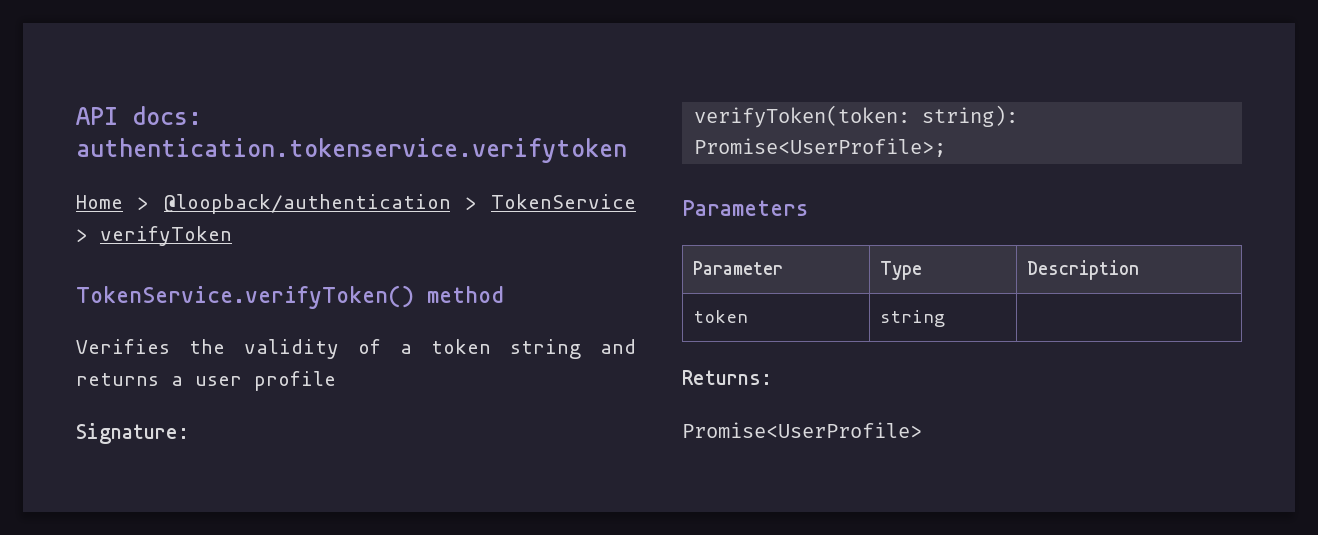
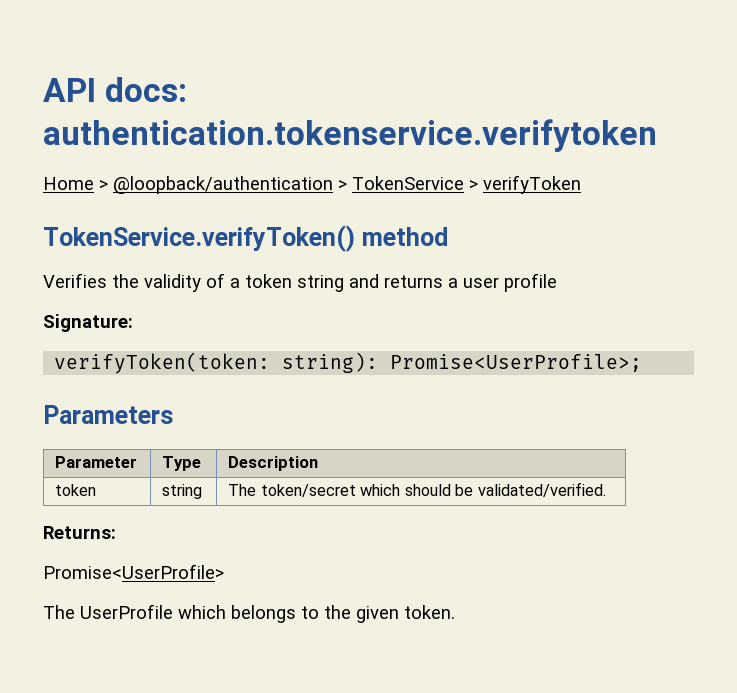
- token | string |
+ token | string | The token/secret which should be validated/verified.
  Returns:
  Promise<UserProfile>
+ The UserProfile which belongs to the given token.

